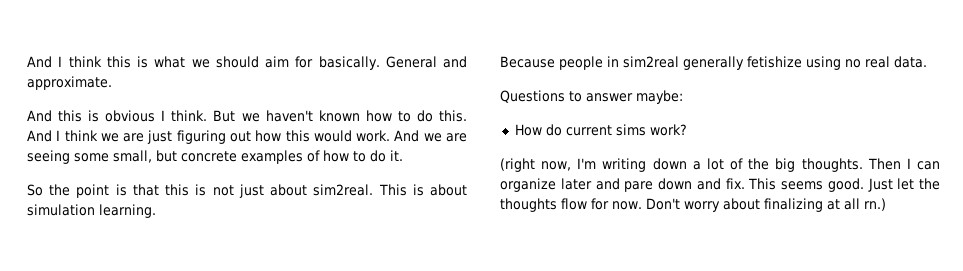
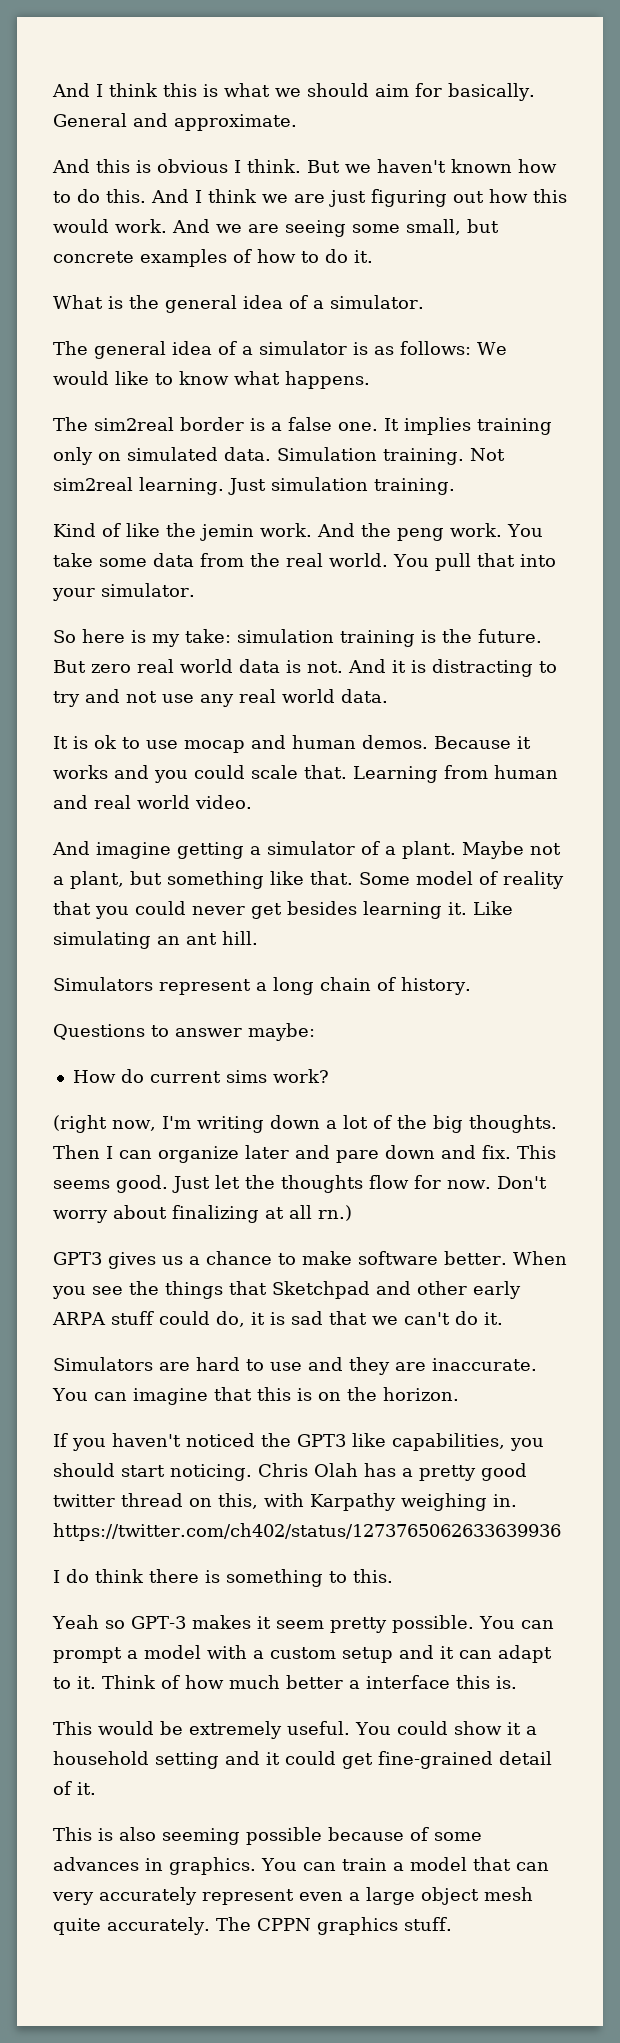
- So the point is that this is not just about sim2real. This is about simulation learning.
- Because people in sim2real generally fetishize using no real data.
+ What is the general idea of a simulator.
+ The general idea of a simulator is as follows: We would like to know what happens.
+ The sim2real border is a false one. It implies training only on simulated data. Simulation training. Not sim2real learning. Just simulation training.
+ Kind of like the jemin work. And the peng work. You take some data from the real world. You pull that into your simulator.
+ So here is my take: simulation training is the future. But zero real world data is not. And it is distracting to try and not use any real world data.
+ It is ok to use mocap and human demos. Because it works and you could scale that. Learning from human and real world video.
+ And imagine getting a simulator of a plant. Maybe not a plant, but something like that. Some model of reality that you could never get besides learning it. Like simulating an ant hill.
+ Simulators represent a long chain of history.
+ GPT3 gives us a chance to make software better. When you see the things that Sketchpad and other early ARPA stuff could do, it is sad that we can't do it.
+ Simulators are hard to use and they are inaccurate. You can imagine that this is on the horizon.
+ If you haven't noticed the GPT3 like capabilities, you should start noticing. Chris Olah has a pretty good twitter thread on this, with Karpathy weighing in. https://twitter.com/ch402/status/1273765062633639936
+ I do think there is something to this.
+ Yeah so GPT-3 makes it seem pretty possible. You can prompt a model with a custom setup and it can adapt to it. Think of how much better a interface this is.
+ This would be extremely useful. You could show it a household setting and it could get fine-grained detail of it.
+ This is also seeming possible because of some advances in graphics. You can train a model that can very accurately represent even a large object mesh quite accurately. The CPPN graphics stuff.

